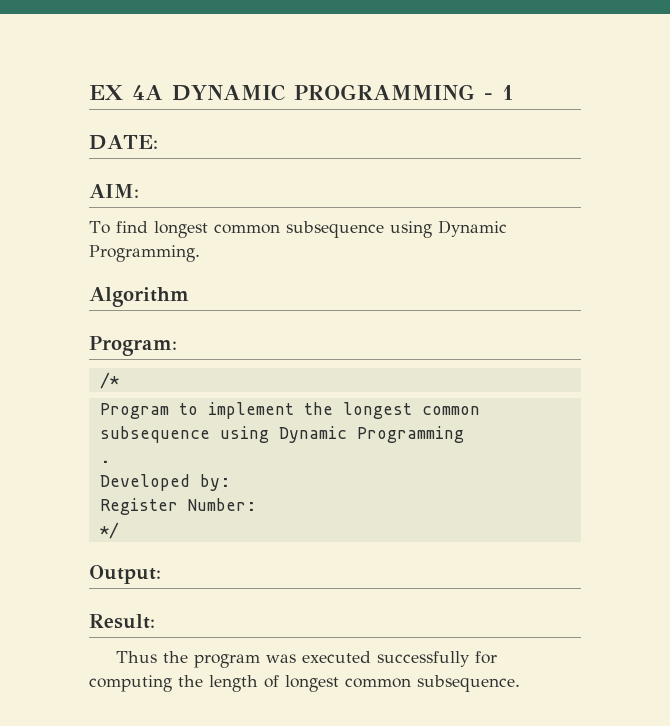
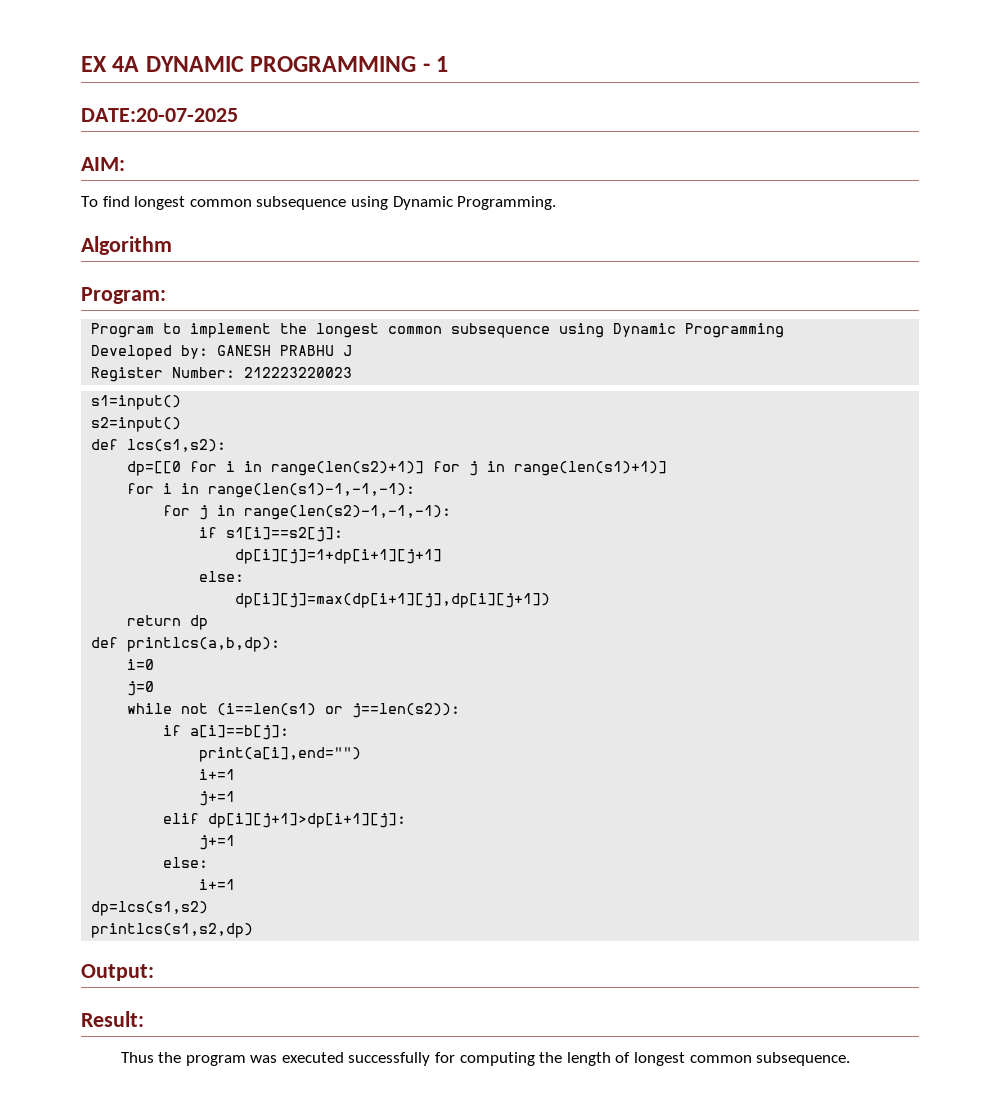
- DATE:
+ DATE:20-07-2025
- /*
- .
- Developed by:
+ Developed by: GANESH PRABHU J
- Register Number:
- */
+ Register Number: 212223220023
+ s1=input()
+ s2=input()
+ def lcs(s1,s2):
+ dp=[[0 for i in range(len(s2)+1)] for j in range(len(s1)+1)]
+ for i in range(len(s1)-1,-1,-1):
+ for j in range(len(s2)-1,-1,-1):
+ if s1[i]==s2[j]:
+ dp[i][j]=1+dp[i+1][j+1]
+ else:
+ dp[i][j]=max(dp[i+1][j],dp[i][j+1])
+ return dp
+ def printlcs(a,b,dp):
+ i=0
+ j=0
+ while not (i==len(s1) or j==len(s2)):
+ if a[i]==b[j]:
+ print(a[i],end="")
+ i+=1
+ j+=1
+ elif dp[i][j+1]>dp[i+1][j]:
+ j+=1
+ else:
+ i+=1
+ dp=lcs(s1,s2)
+ printlcs(s1,s2,dp)

